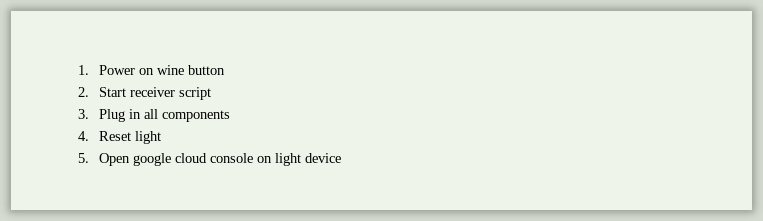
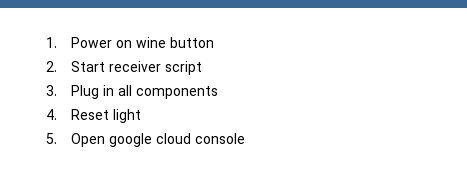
- 5. Open google cloud console on light device
+ 5. Open google cloud console

